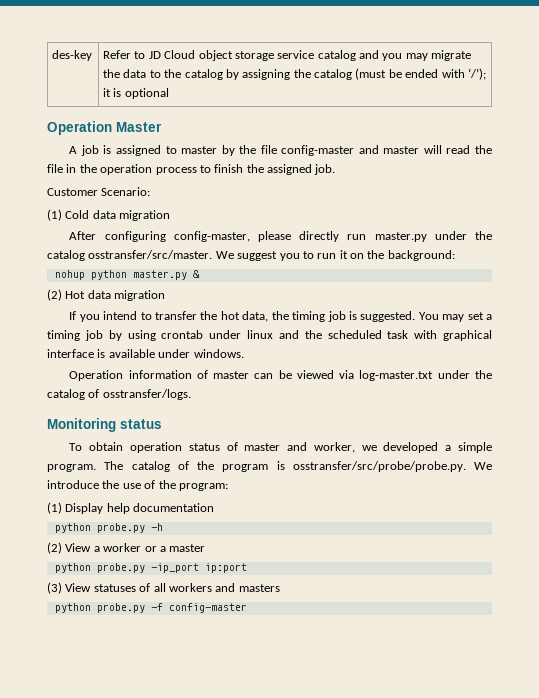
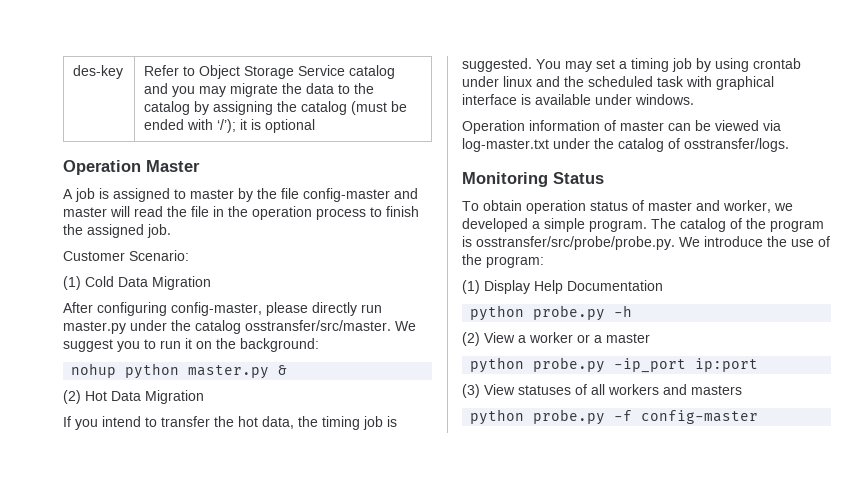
- des-key | Refer to JD Cloud object storage service catalog and you may migrate the data to the catalog by assigning the catalog (must be ended with ‘/’); it is optional
+ des-key | Refer to Object Storage Service catalog and you may migrate the data to the catalog by assigning the catalog (must be ended with ‘/’); it is optional
- (1) Cold data migration
+ (1) Cold Data Migration
- (2) Hot data migration
+ (2) Hot Data Migration
- Monitoring status
+ Monitoring Status
- (1) Display help documentation
+ (1) Display Help Documentation

